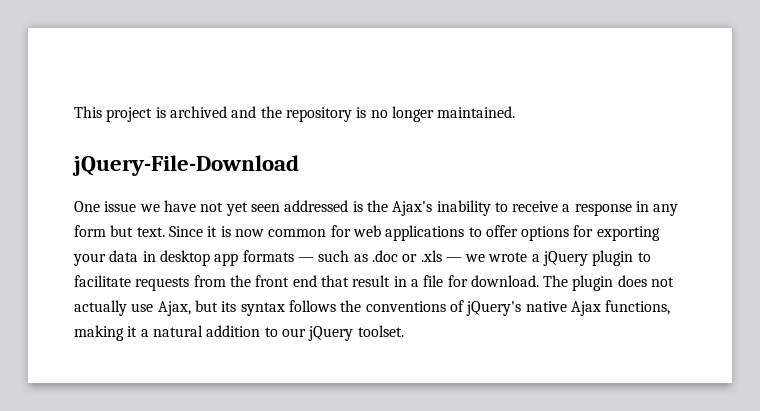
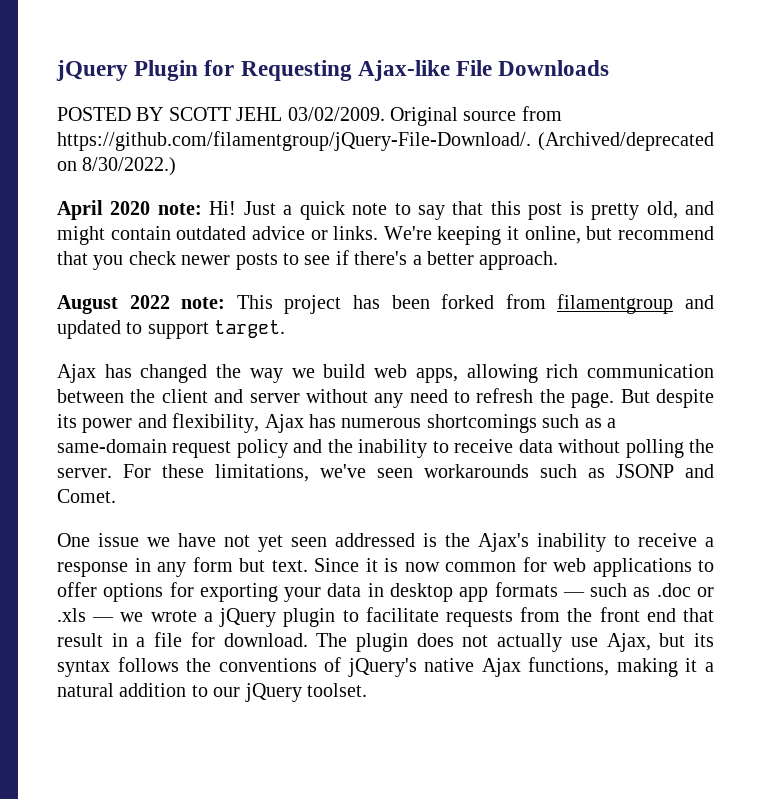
- This project is archived and the repository is no longer maintained.
- jQuery-File-Download
+ jQuery Plugin for Requesting Ajax-like File Downloads
+ POSTED BY SCOTT JEHL 03/02/2009. Original source from https://github.com/filamentgroup/jQuery-File-Download/. (Archived/deprecated on 8/30/2022.)
+ April 2020 note: Hi! Just a quick note to say that this post is pretty old, and might contain outdated advice or links. We're keeping it online, but recommend that you check newer posts to see if there's a better approach.
+ August 2022 note: This project has been forked from filamentgroup and updated to support target.
+ Ajax has changed the way we build web apps, allowing rich communication between the client and server without any need to refresh the page. But despite its power and flexibility, Ajax has numerous shortcomings such as a same-domain request policy and the inability to receive data without polling the server. For these limitations, we've seen workarounds such as JSONP and Comet.

